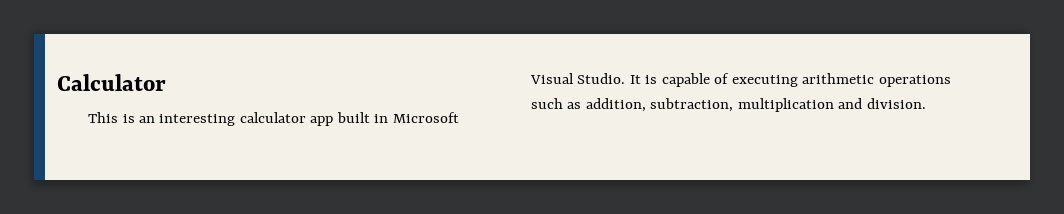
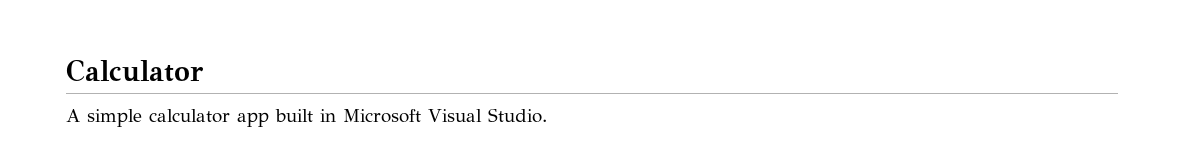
- This is an interesting calculator app built in Microsoft Visual Studio. It is capable of executing arithmetic operations such as addition, subtraction, multiplication and division.
+ A simple calculator app built in Microsoft Visual Studio.

